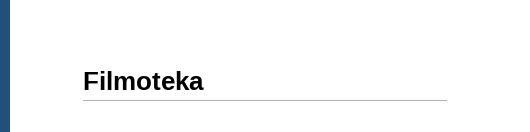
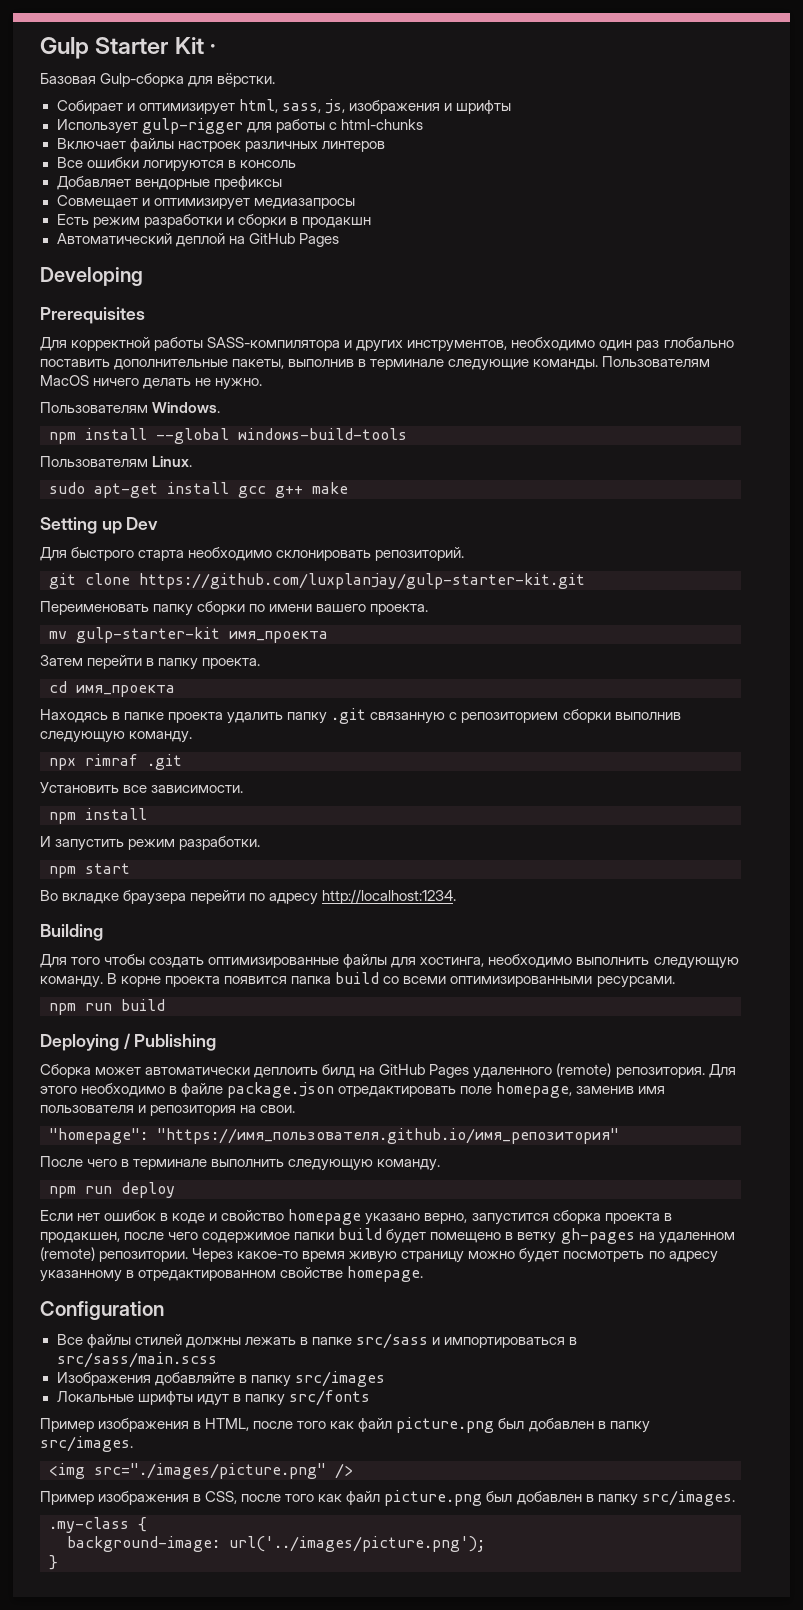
- Filmoteka
+ Gulp Starter Kit ·
+ Базовая Gulp-сборка для вёрстки.
+ Собирает и оптимизирует html, sass, js, изображения и шрифты
+ Использует gulp-rigger для работы с html-chunks
+ Включает файлы настроек различных линтеров
+ Все ошибки логируются в консоль
+ Добавляет вендорные префиксы
+ Совмещает и оптимизирует медиазапросы
+ Есть режим разработки и сборки в продакшн
+ Автоматический деплой на GitHub Pages
+ Developing
+ Prerequisites
+ Для корректной работы SASS-компилятора и других инструментов, необходимо один раз глобально поставить дополнительные пакеты, выполнив в терминале следующие команды. Пользователям MacOS ничего делать не нужно.
+ Пользователям Windows.
+ npm install --global windows-build-tools
+ Пользователям Linux.
+ sudo apt-get install gcc g++ make
+ Setting up Dev
+ Для быстрого старта необходимо склонировать репозиторий.
+ git clone https://github.com/luxplanjay/gulp-starter-kit.git
+ Переименовать папку сборки по имени вашего проекта.
+ mv gulp-starter-kit имя_проекта
+ Затем перейти в папку проекта.
+ cd имя_проекта
+ Находясь в папке проекта удалить папку .git связанную с репозиторием сборки выполнив следующую команду.
+ npx rimraf .git
+ Установить все зависимости.
+ npm install
+ И запустить режим разработки.
+ npm start
+ Во вкладке браузера перейти по адресу http://localhost:1234.
+ Building
+ Для того чтобы создать оптимизированные файлы для хостинга, необходимо выполнить следующую команду. В корне проекта появится папка build со всеми оптимизированными ресурсами.
+ npm run build
+ Deploying / Publishing
+ Сборка может автоматически деплоить билд на GitHub Pages удаленного (remote) репозитория. Для этого необходимо в файле package.json отредактировать поле homepage, заменив имя пользователя и репозитория на свои.
+ "homepage": "https://имя_пользователя.github.io/имя_репозитория"
+ После чего в терминале выполнить следующую команду.
+ npm run deploy
+ Если нет ошибок в коде и свойство homepage указано верно, запустится сборка проекта в продакшен, после чего содержимое папки build будет помещено в ветку gh-pages на удаленном (remote) репозитории. Через какое-то время живую страницу можно будет посмотреть по адресу указанному в отредактированном свойстве homepage.
+ Configuration
+ Все файлы стилей должны лежать в папке src/sass и импортироваться в src/sass/main.scss
+ Изображения добавляйте в папку src/images
+ Локальные шрифты идут в папку src/fonts
+ Пример изображения в HTML, после того как файл picture.png был добавлен в папку src/images.
+ <img src="./images/picture.png" />
+ Пример изображения в CSS, после того как файл picture.png был добавлен в папку src/images.
+ .my-class {
+ background-image: url('../images/picture.png');
+ }

